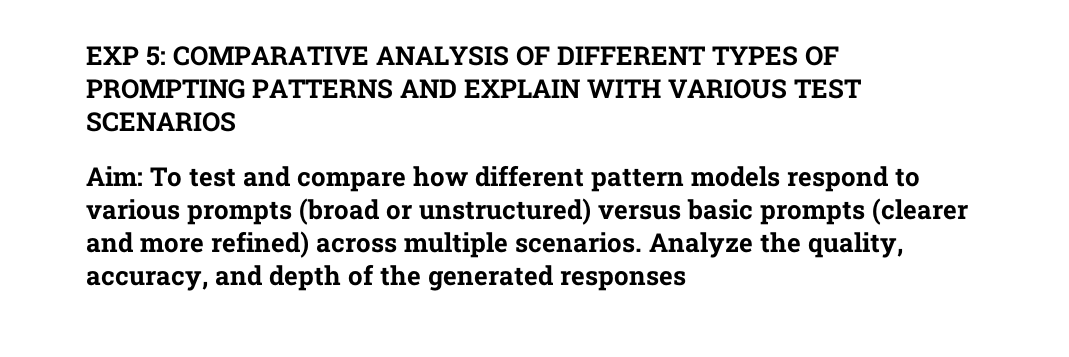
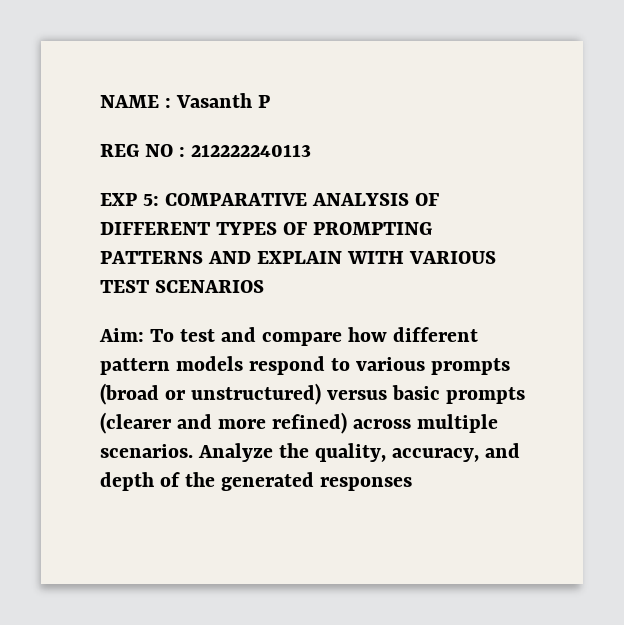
+ NAME : Vasanth P
+ REG NO : 212222240113

